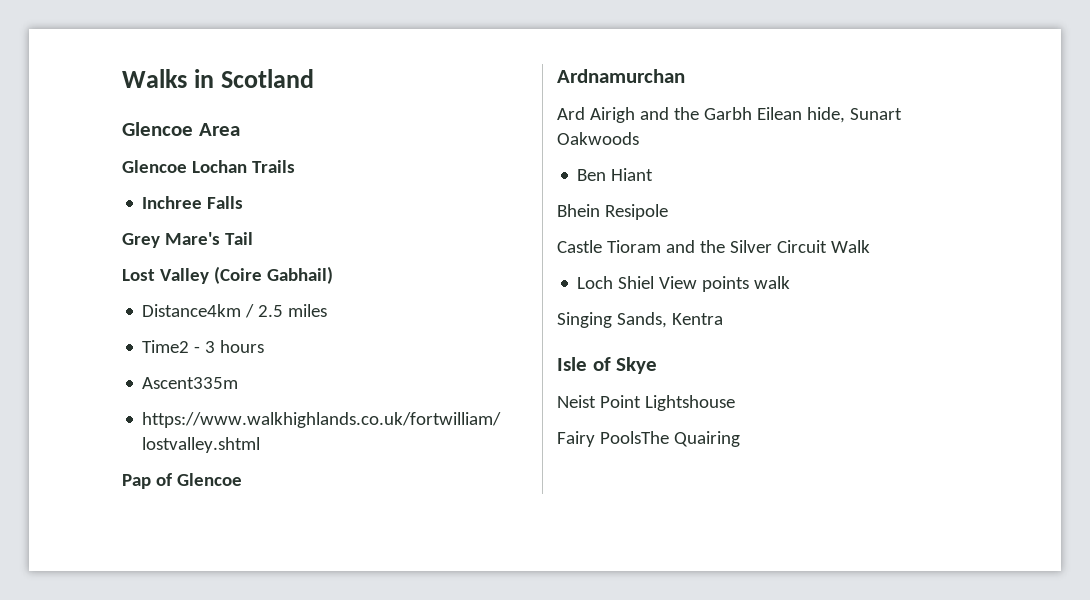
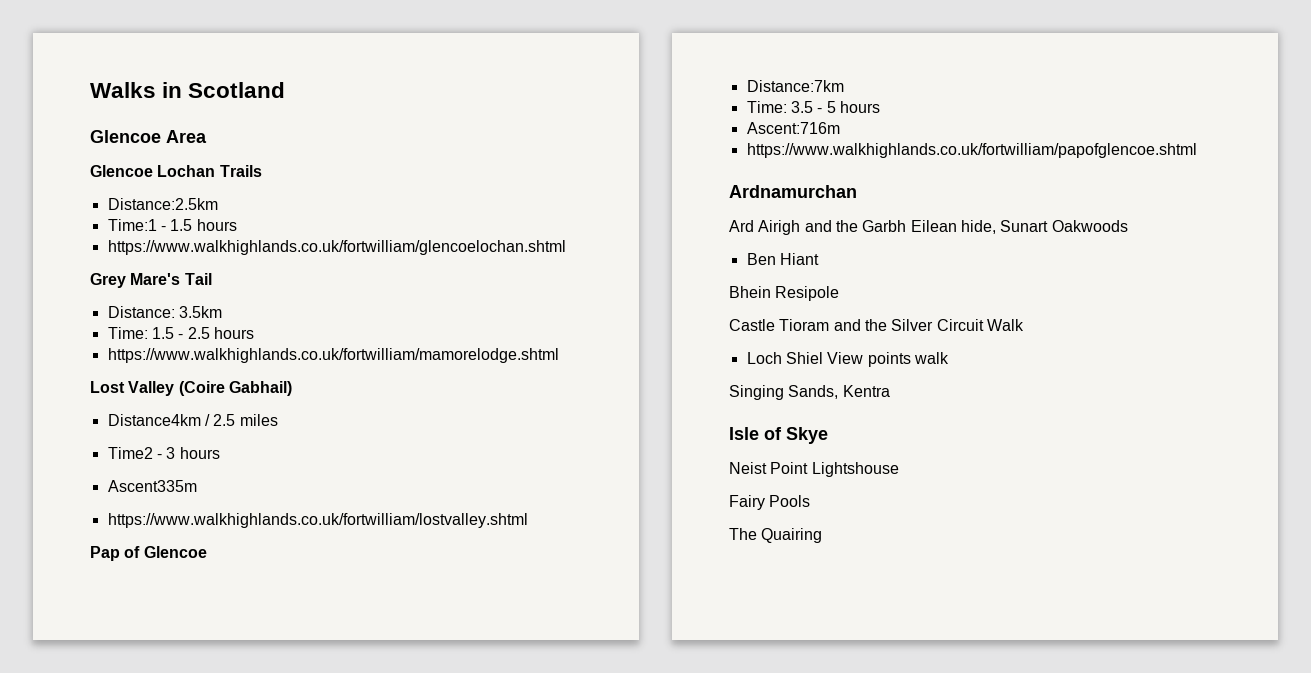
- Inchree Falls
+ Distance:2.5km
+ Time:1 - 1.5 hours
+ https://www.walkhighlands.co.uk/fortwilliam/glencoelochan.shtml
  Grey Mare's Tail
+ Distance: 3.5km
+ Time: 1.5 - 2.5 hours
+ https://www.walkhighlands.co.uk/fortwilliam/mamorelodge.shtml
+ Distance:7km
+ Time: 3.5 - 5 hours
+ Ascent:716m
+ https://www.walkhighlands.co.uk/fortwilliam/papofglencoe.shtml
- Fairy PoolsThe Quairing
+ Fairy Pools
+ The Quairing

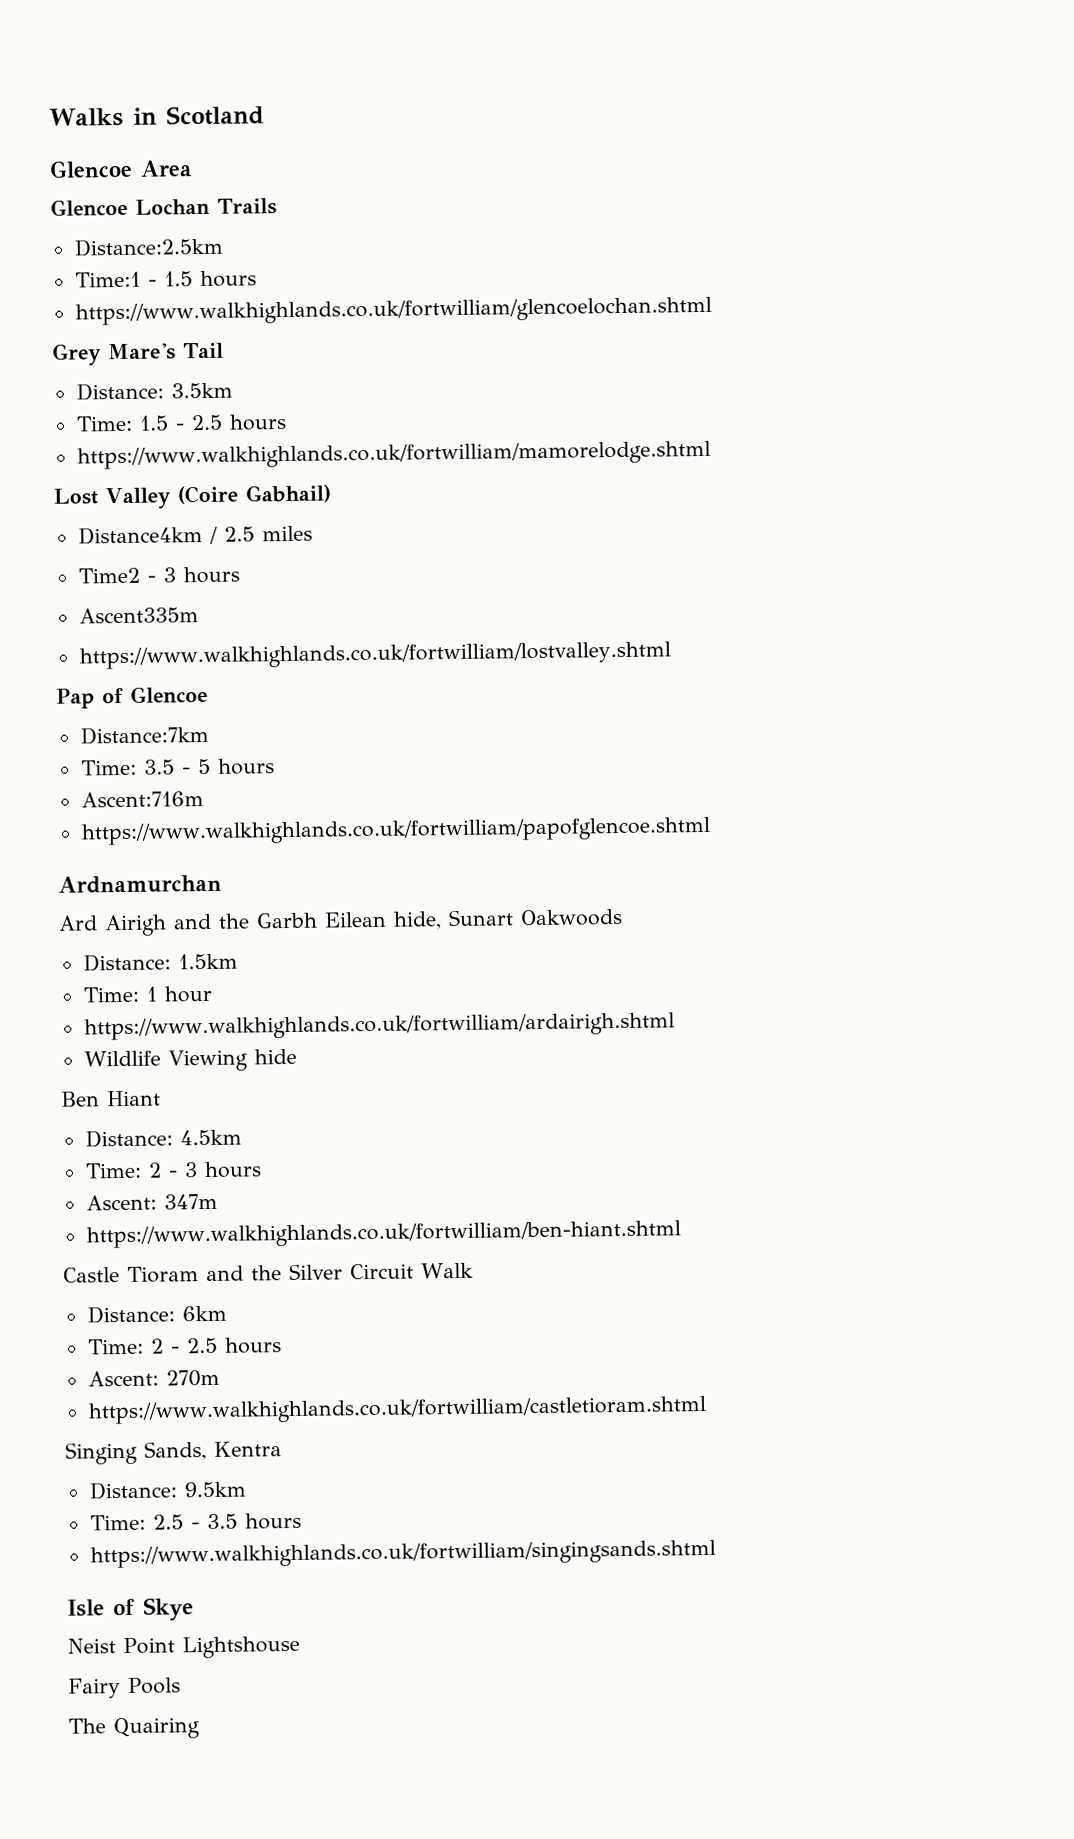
+ Distance: 1.5km
+ Time: 1 hour
+ https://www.walkhighlands.co.uk/fortwilliam/ardairigh.shtml
+ Wildlife Viewing hide
  Ben Hiant
- Bhein Resipole
+ Distance: 4.5km
+ Time: 2 - 3 hours
+ Ascent: 347m
+ https://www.walkhighlands.co.uk/fortwilliam/ben-hiant.shtml
- Loch Shiel View points walk
+ Distance: 6km
+ Time: 2 - 2.5 hours
+ Ascent: 270m
+ https://www.walkhighlands.co.uk/fortwilliam/castletioram.shtml
  Singing Sands, Kentra
+ Distance: 9.5km
+ Time: 2.5 - 3.5 hours
+ https://www.walkhighlands.co.uk/fortwilliam/singingsands.shtml

